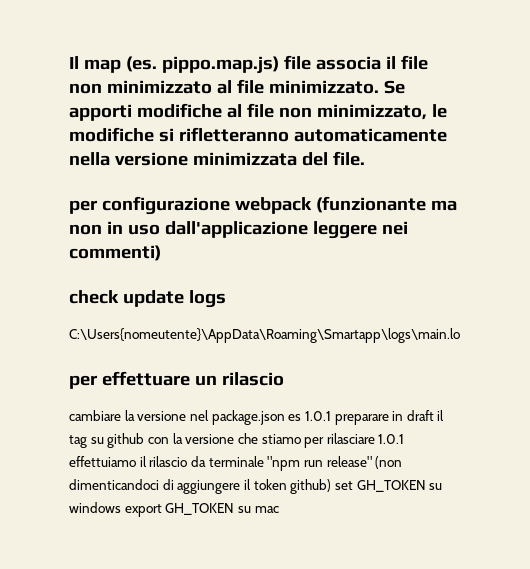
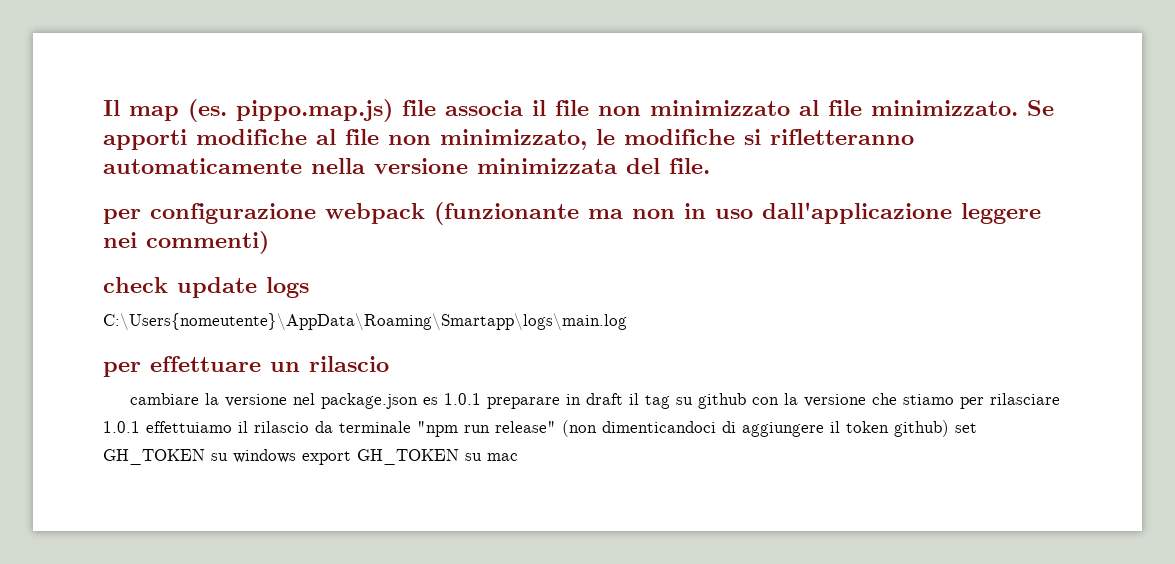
- C:\Users{nomeutente}\AppData\Roaming\Smartapp\logs\main.lo
+ C:\Users{nomeutente}\AppData\Roaming\Smartapp\logs\main.log

